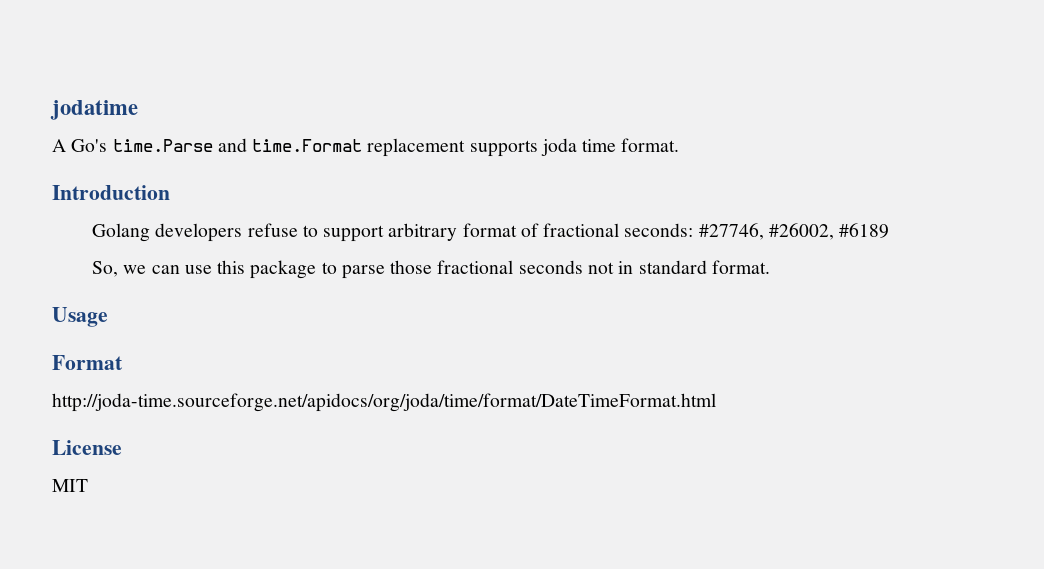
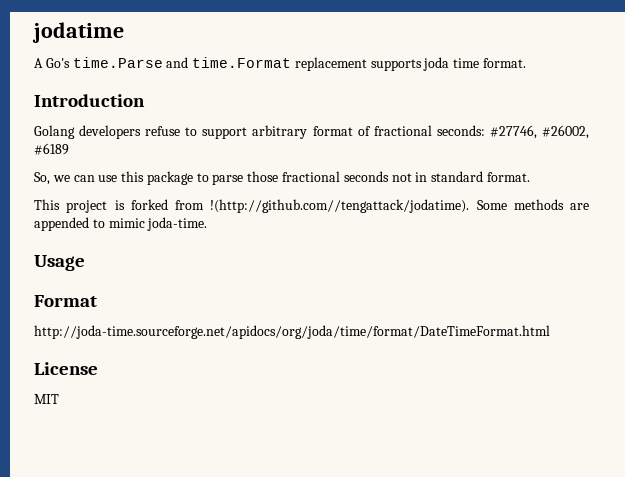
+ This project is forked from !(http://github.com//tengattack/jodatime). Some methods are appended to mimic joda-time.

